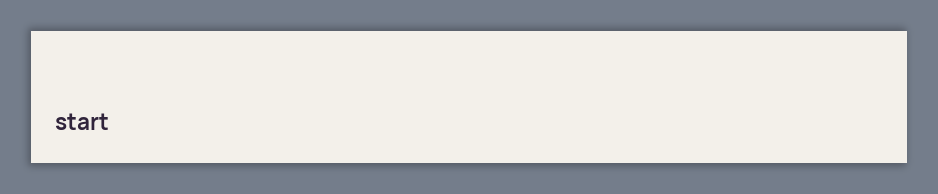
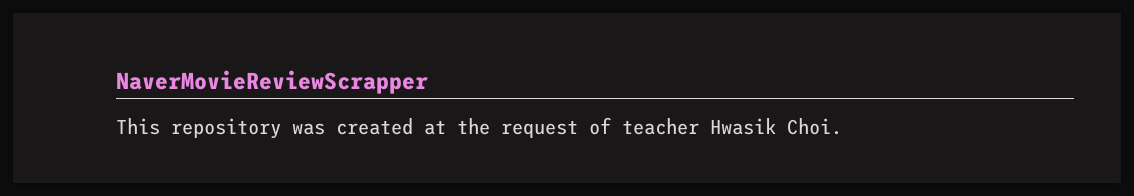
- start
+ NaverMovieReviewScrapper
+ This repository was created at the request of teacher Hwasik Choi.

